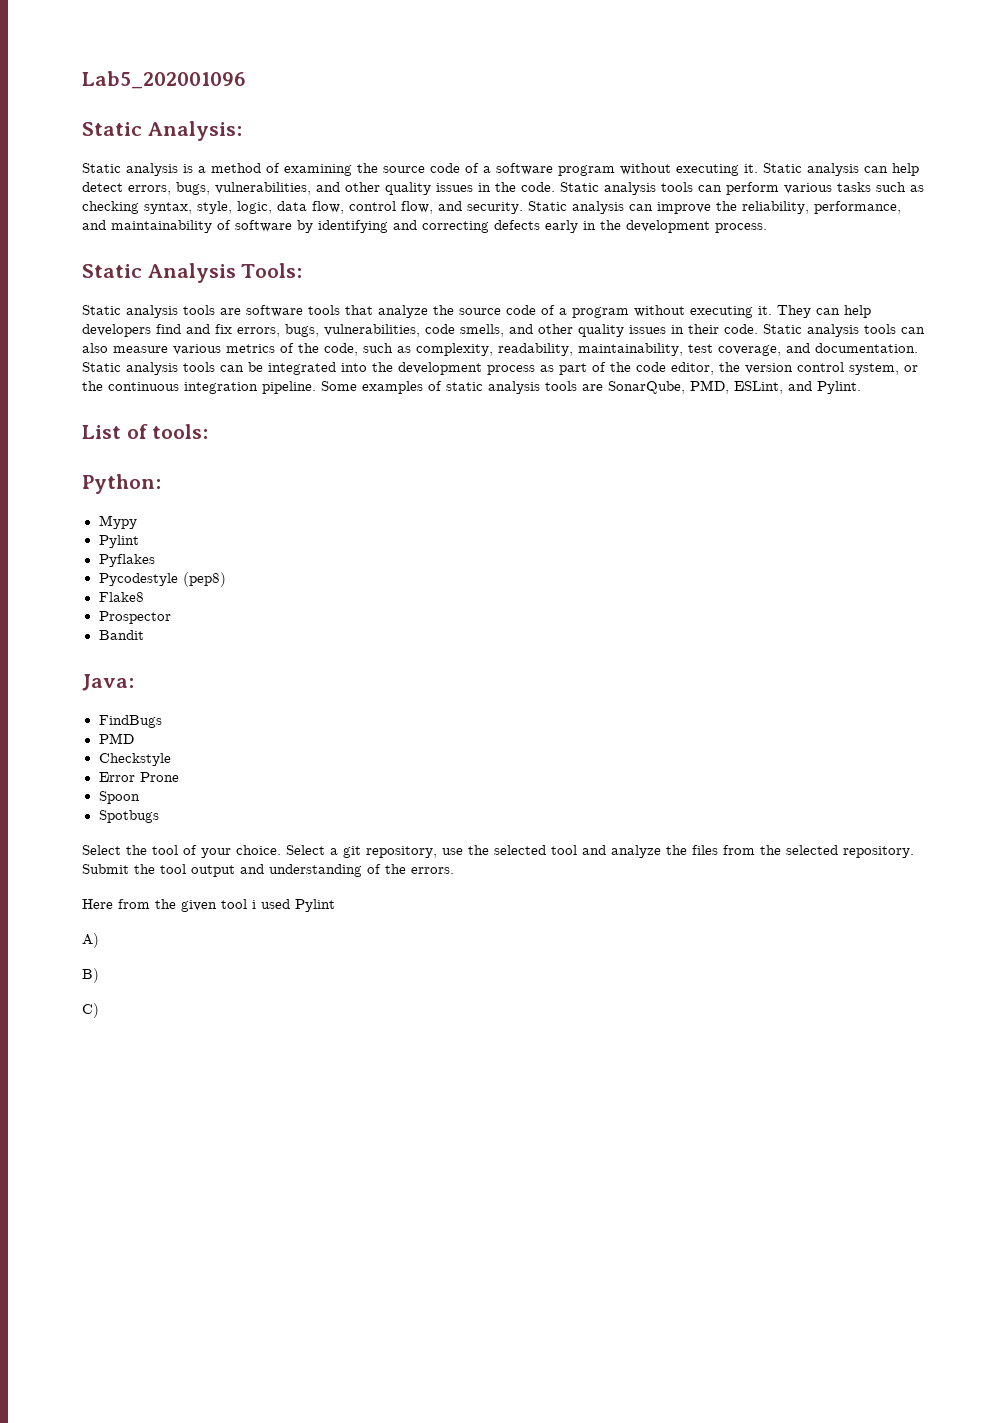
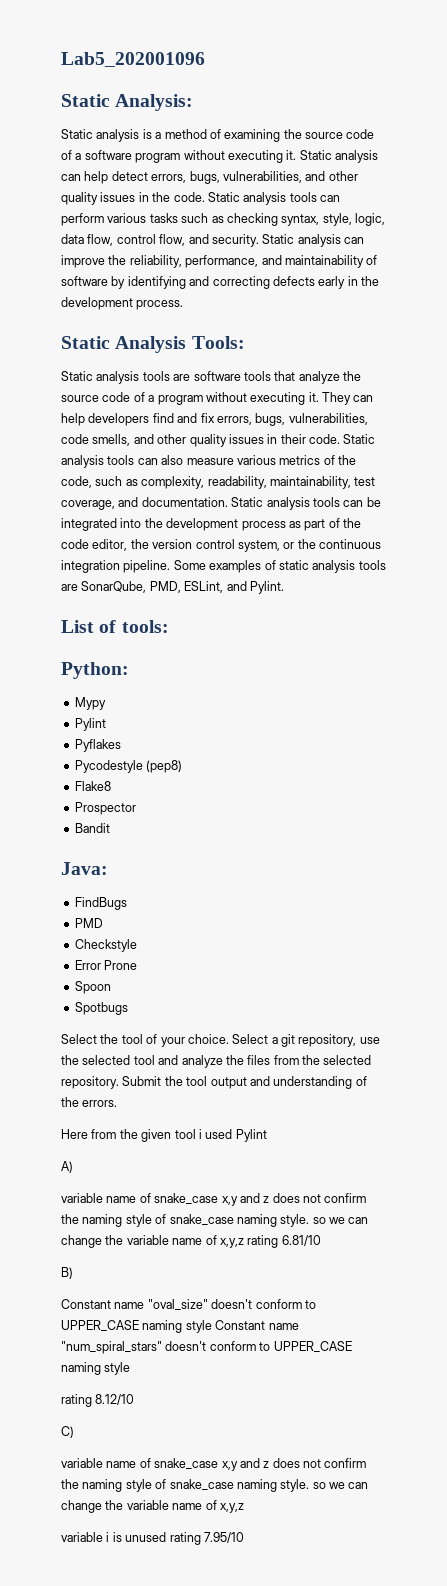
+ variable name of snake_case x,y and z does not confirm the naming style of snake_case naming style. so we can change the variable name of x,y,z rating 6.81/10
  B)
+ Constant name "oval_size" doesn't conform to UPPER_CASE naming style Constant name "num_spiral_stars" doesn't conform to UPPER_CASE naming style
+ rating 8.12/10
  C)
+ variable name of snake_case x,y and z does not confirm the naming style of snake_case naming style. so we can change the variable name of x,y,z
+ variable i is unused rating 7.95/10

